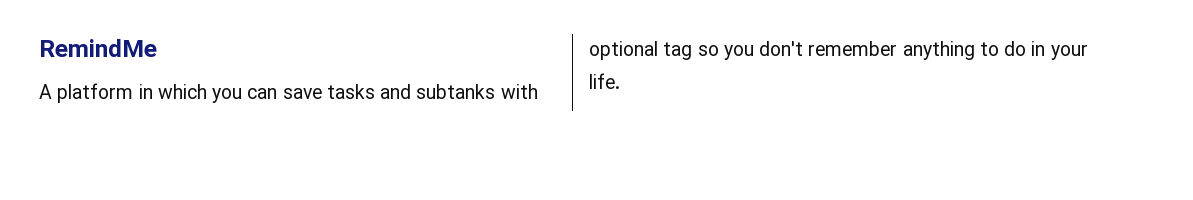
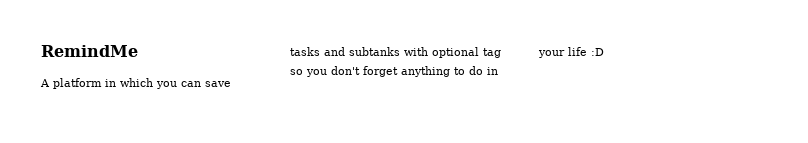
- A platform in which you can save tasks and subtanks with optional tag so you don't remember anything to do in your life.
+ A platform in which you can save tasks and subtanks with optional tag so you don't forget anything to do in your life :D

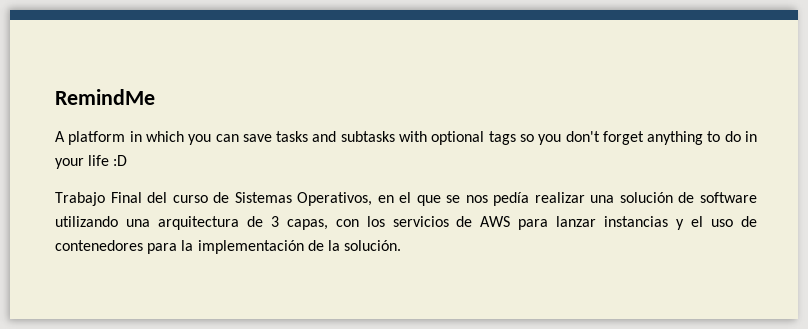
- A platform in which you can save tasks and subtanks with optional tag so you don't forget anything to do in your life :D
+ A platform in which you can save tasks and subtasks with optional tags so you don't forget anything to do in your life :D
+ Trabajo Final del curso de Sistemas Operativos, en el que se nos pedía realizar una solución de software utilizando una arquitectura de 3 capas, con los servicios de AWS para lanzar instancias y el uso de contenedores para la implementación de la solución.

